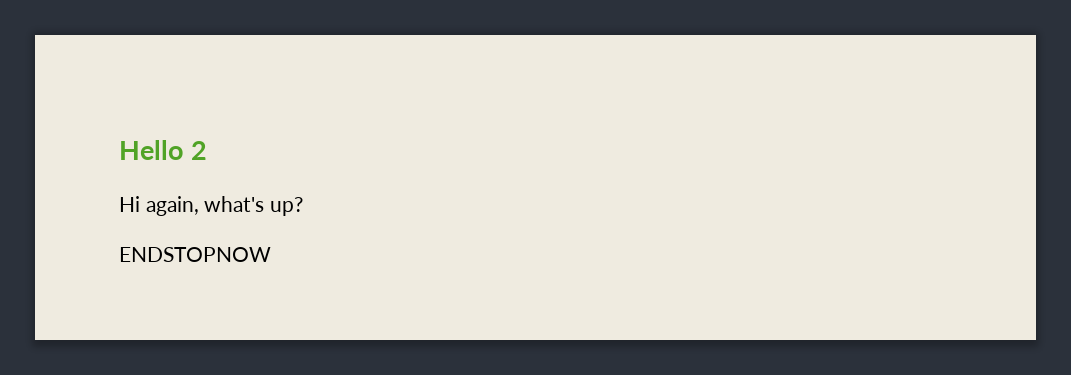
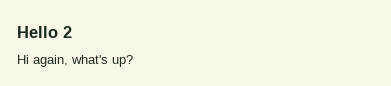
- ENDSTOPNOW

